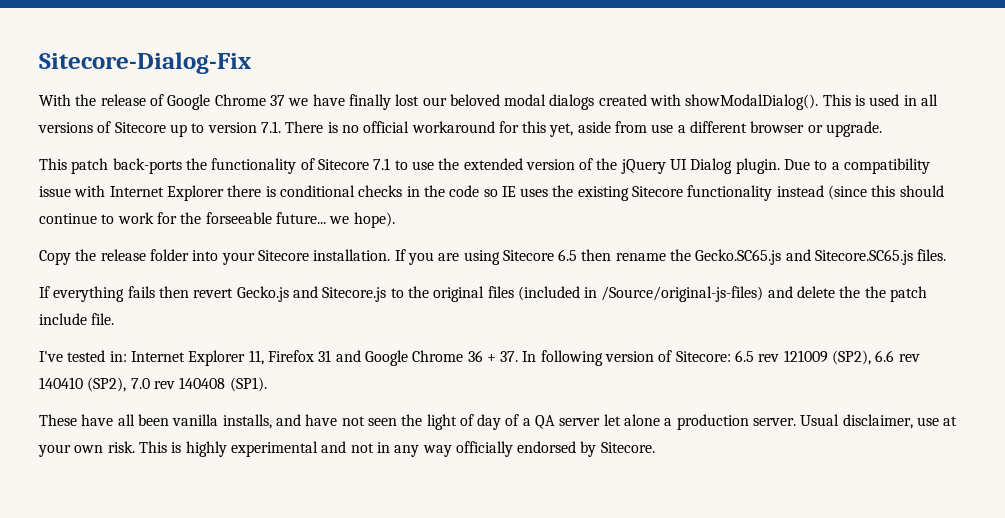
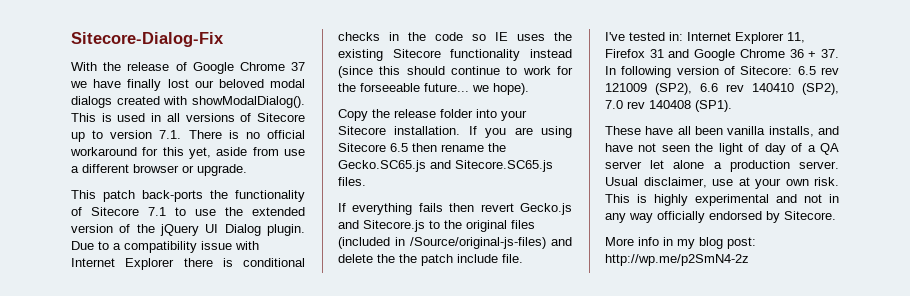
+ More info in my blog post: http://wp.me/p2SmN4-2z

